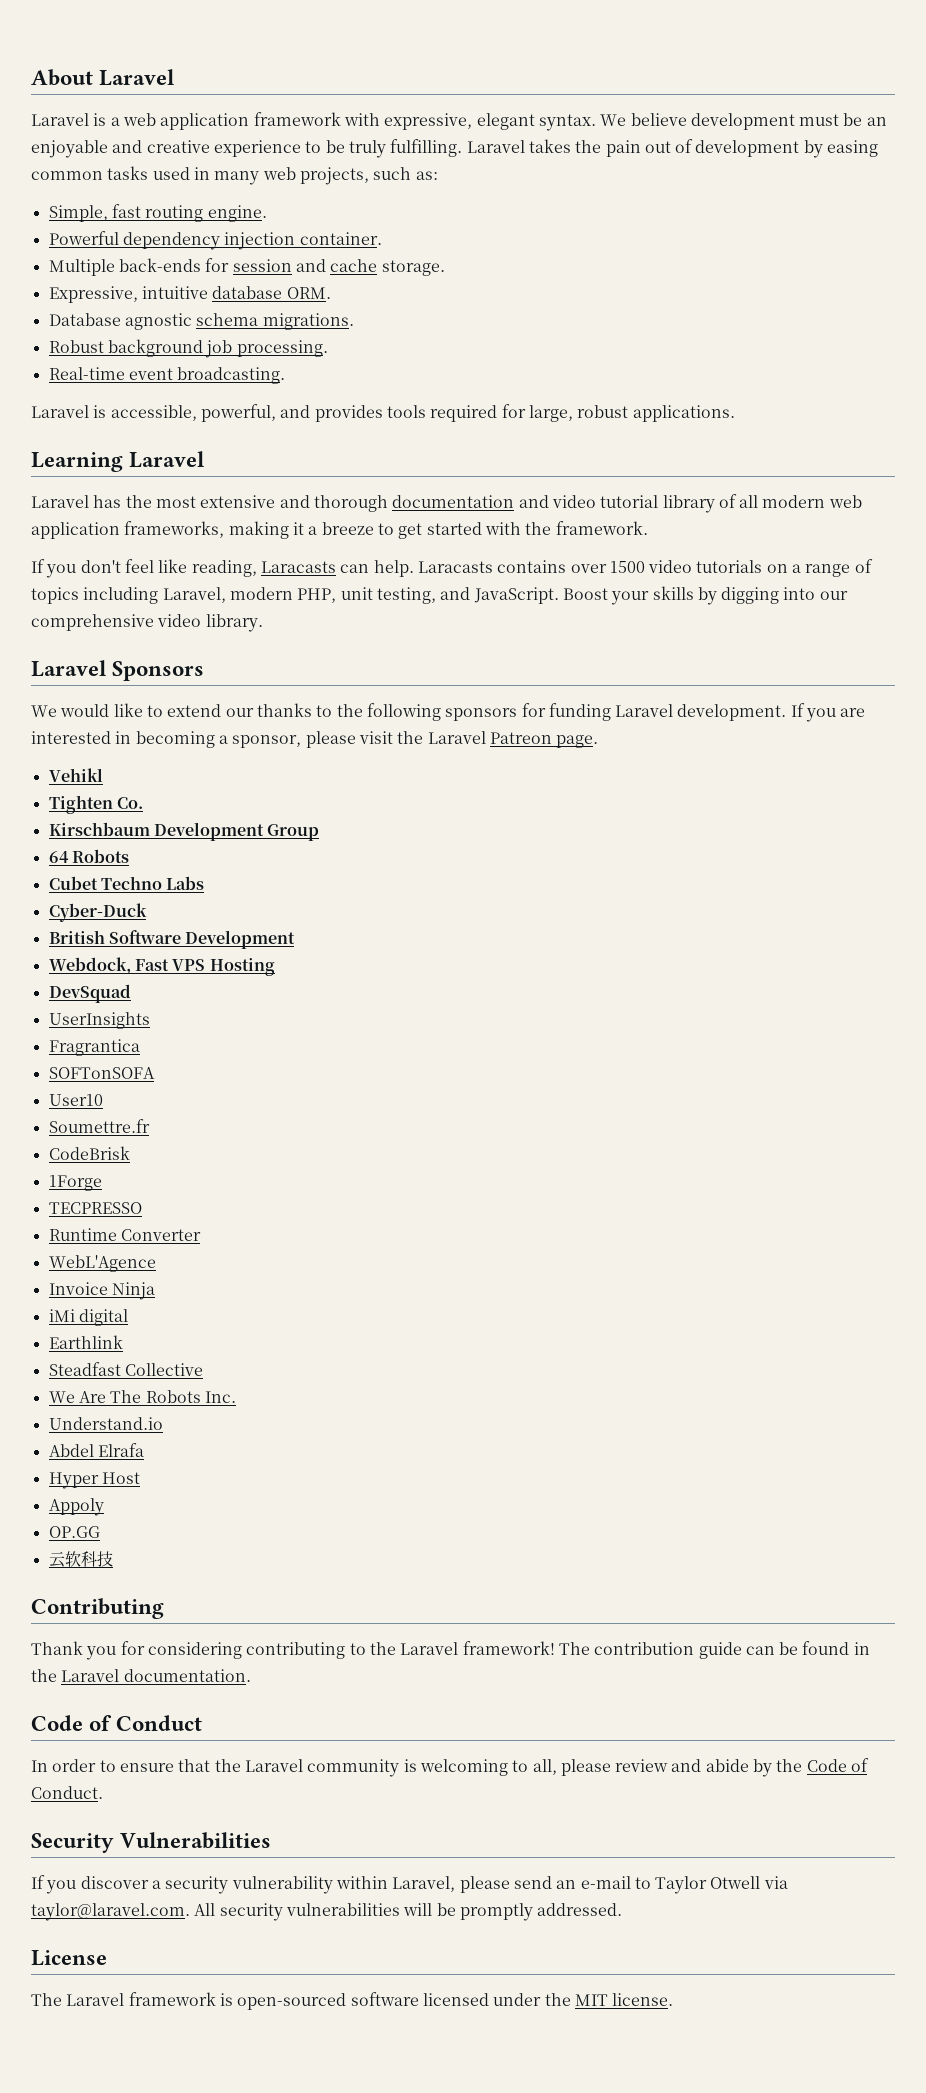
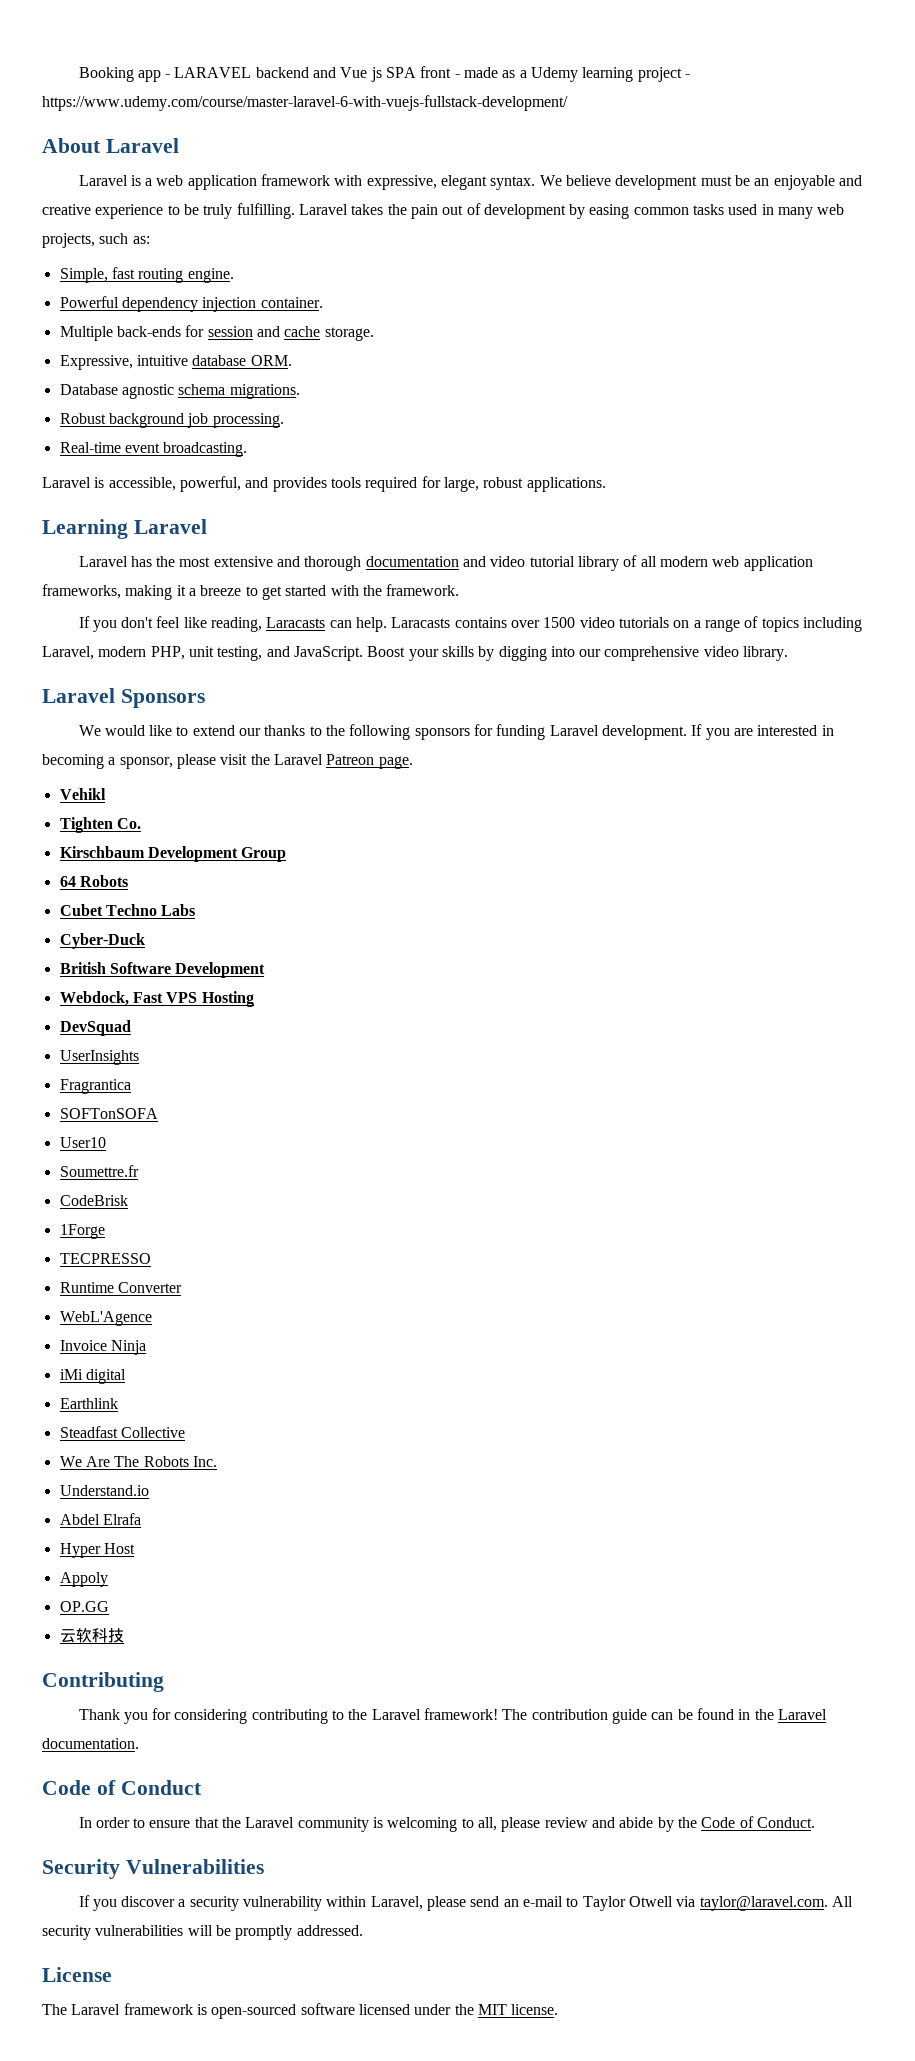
+ Booking app - LARAVEL backend and Vue js SPA front - made as a Udemy learning project - https://www.udemy.com/course/master-laravel-6-with-vuejs-fullstack-development/

